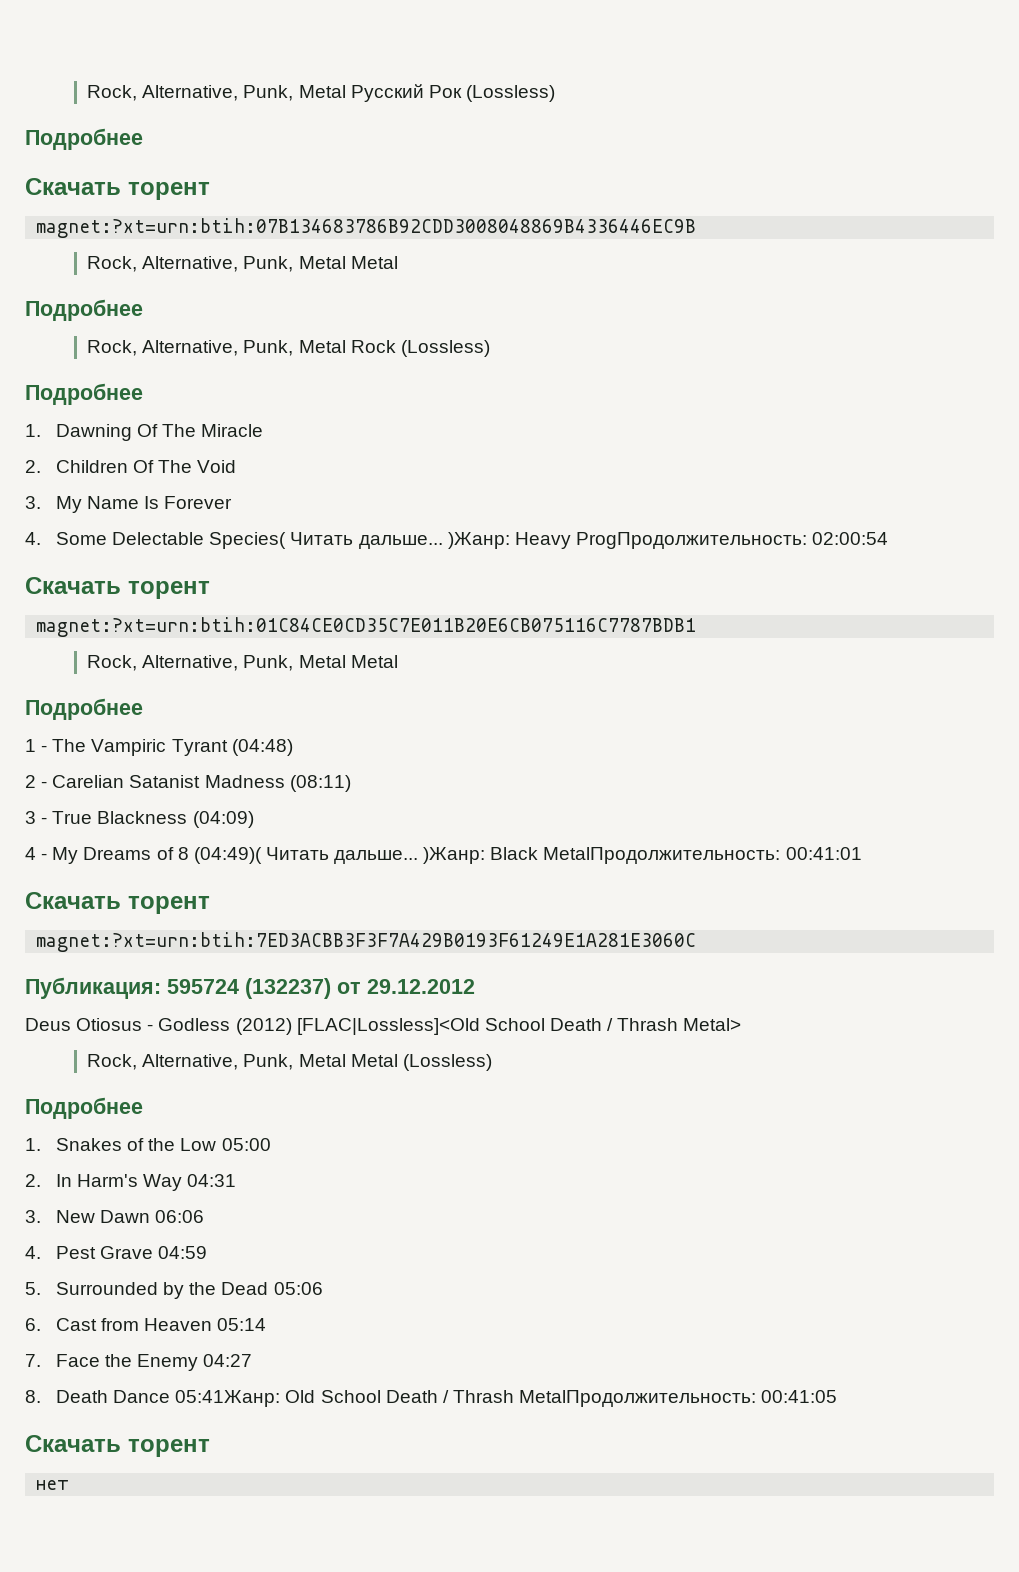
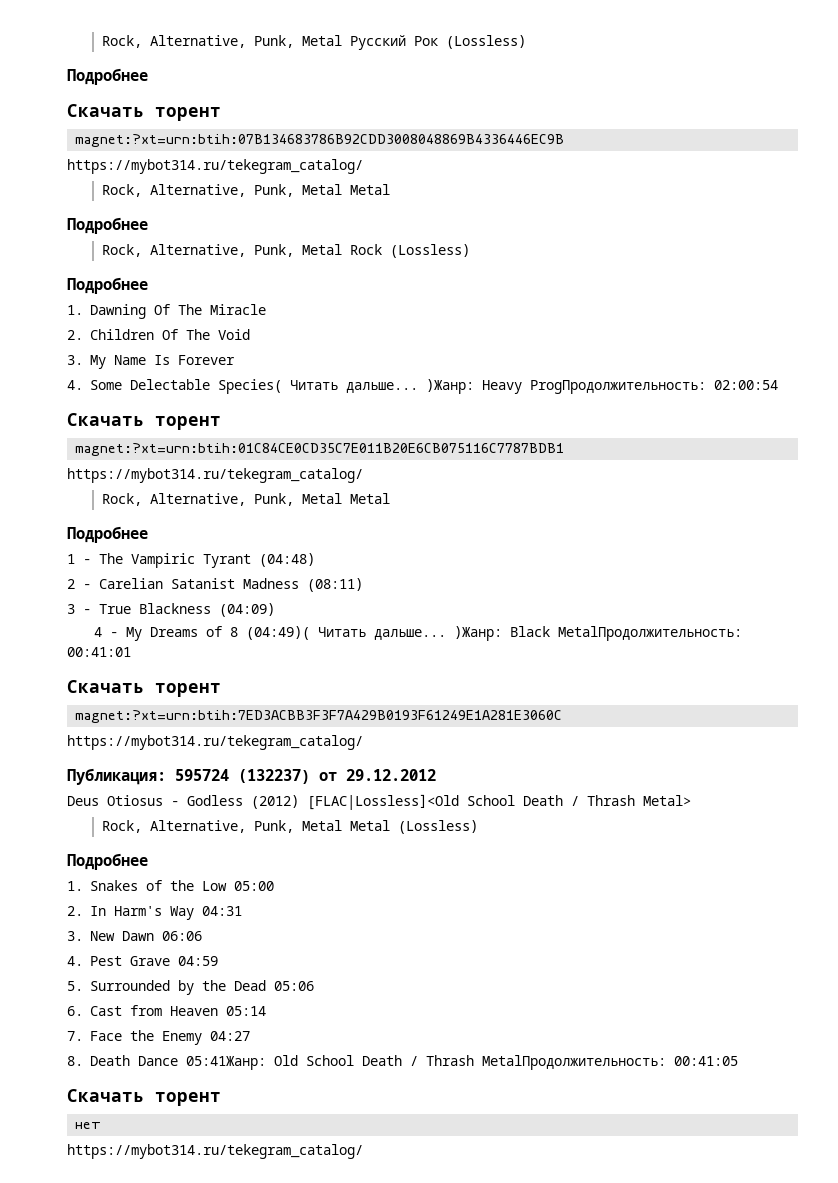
  magnet:?xt=urn:btih:07B134683786B92CDD3008048869B4336446EC9B
+ https://mybot314.ru/tekegram_catalog/
  magnet:?xt=urn:btih:01C84CE0CD35C7E011B20E6CB075116C7787BDB1
+ https://mybot314.ru/tekegram_catalog/
  magnet:?xt=urn:btih:7ED3ACBB3F3F7A429B0193F61249E1A281E3060C
+ https://mybot314.ru/tekegram_catalog/
  нет
+ https://mybot314.ru/tekegram_catalog/

